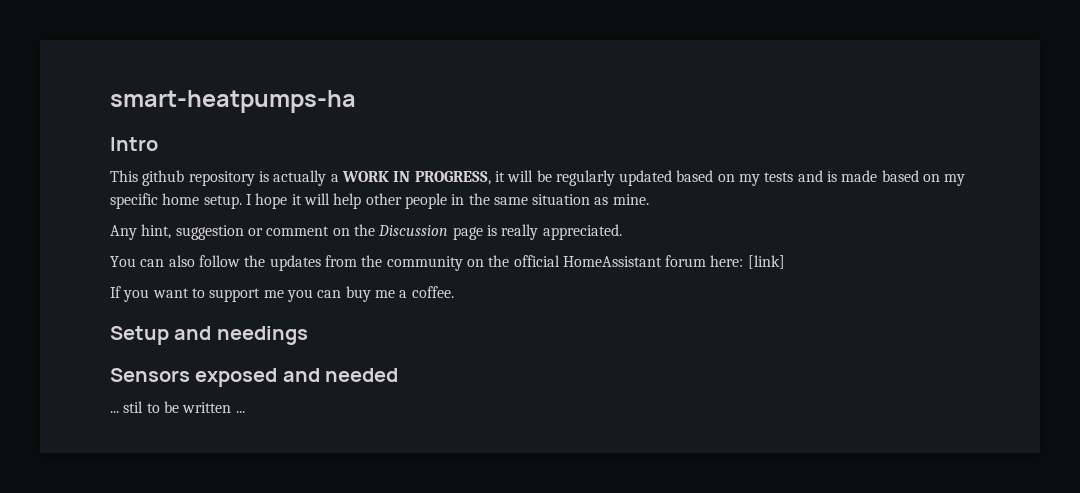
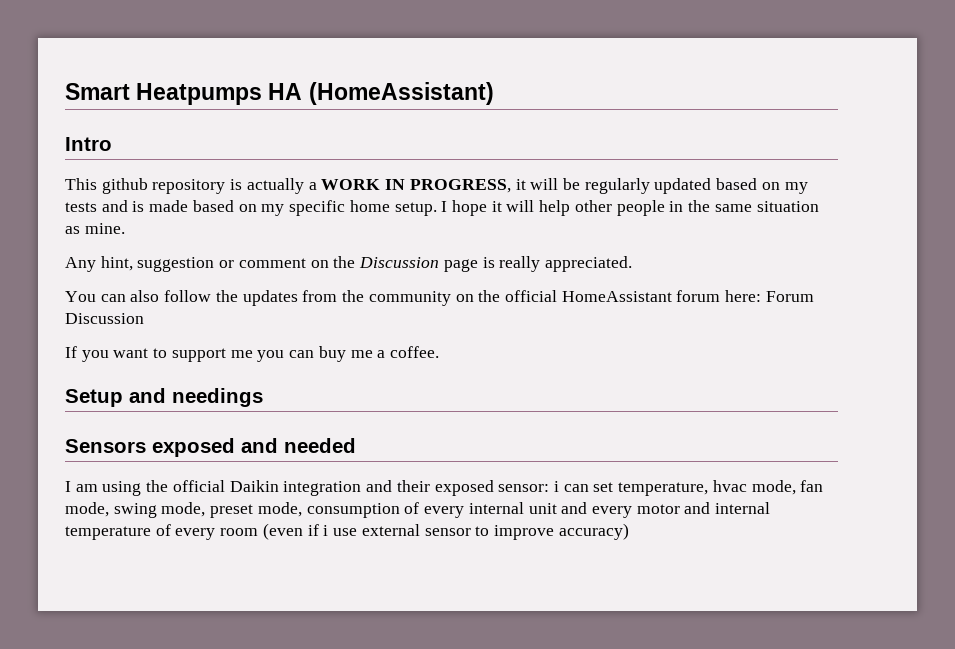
- smart-heatpumps-ha
+ Smart Heatpumps HA (HomeAssistant)
- You can also follow the updates from the community on the official HomeAssistant forum here: [link]
+ You can also follow the updates from the community on the official HomeAssistant forum here: Forum Discussion
- ... stil to be written ...
+ I am using the official Daikin integration and their exposed sensor: i can set temperature, hvac mode, fan mode, swing mode, preset mode, consumption of every internal unit and every motor and internal temperature of every room (even if i use external sensor to improve accuracy)

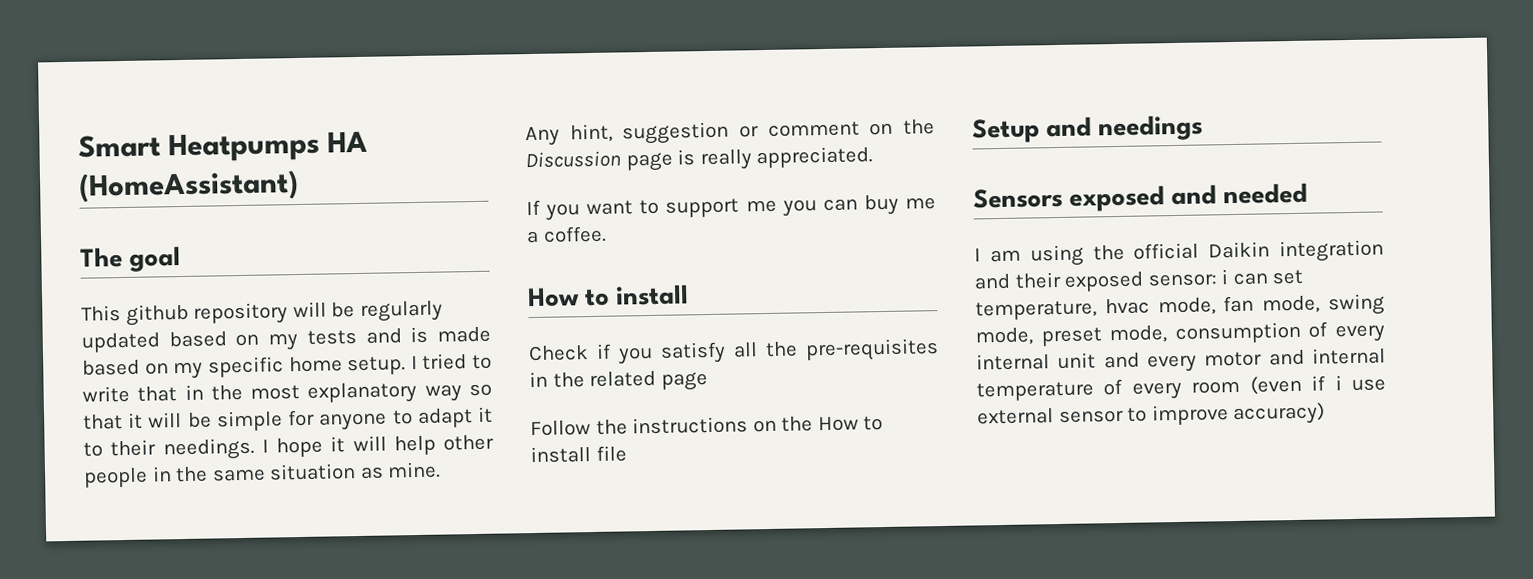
- Intro
+ The goal
- This github repository is actually a WORK IN PROGRESS, it will be regularly updated based on my tests and is made based on my specific home setup.
+ This github repository will be regularly updated based on my tests and is made based on my specific home setup.
- I hope it will help other people in the same situation as mine.
+ I tried to write that in the most explanatory way so that it will be simple for anyone to adapt it to their needings. I hope it will help other people in the same situation as mine.
- You can also follow the updates from the community on the official HomeAssistant forum here: Forum Discussion
  If you want to support me you can buy me a coffee.
+ How to install
+ Check if you satisfy all the pre-requisites in the related page
+ Follow the instructions on the How to install file

